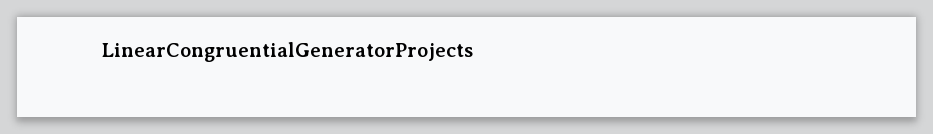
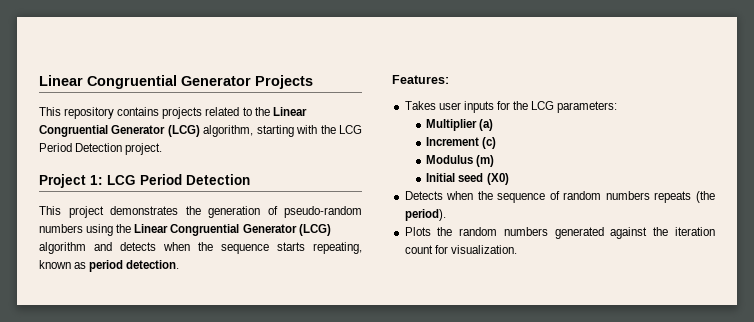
- LinearCongruentialGeneratorProjects
+ Linear Congruential Generator Projects
+ This repository contains projects related to the Linear Congruential Generator (LCG) algorithm, starting with the LCG Period Detection project.
+ Project 1: LCG Period Detection
+ This project demonstrates the generation of pseudo-random numbers using the Linear Congruential Generator (LCG) algorithm and detects when the sequence starts repeating, known as period detection.
+ Features:
+ Takes user inputs for the LCG parameters:
+ Multiplier (a)
+ Increment (c)
+ Modulus (m)
+ Initial seed (X0)
+ Detects when the sequence of random numbers repeats (the period).
+ Plots the random numbers generated against the iteration count for visualization.

